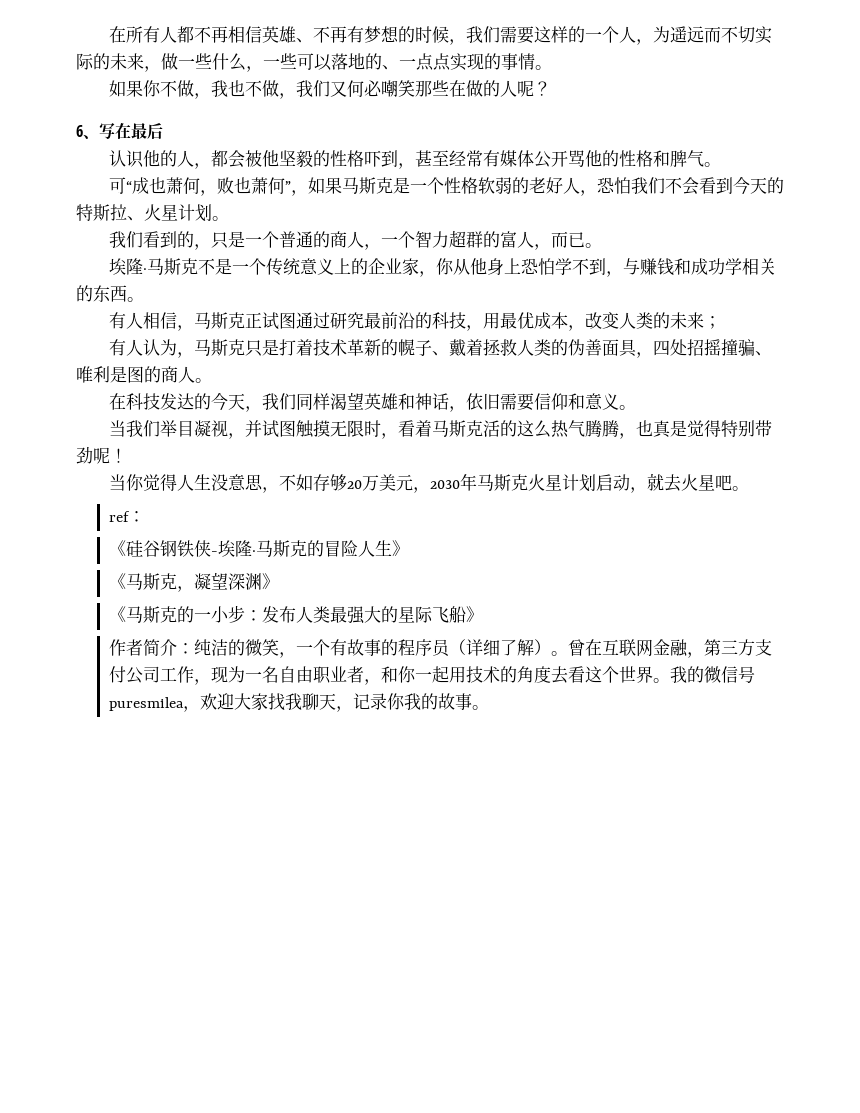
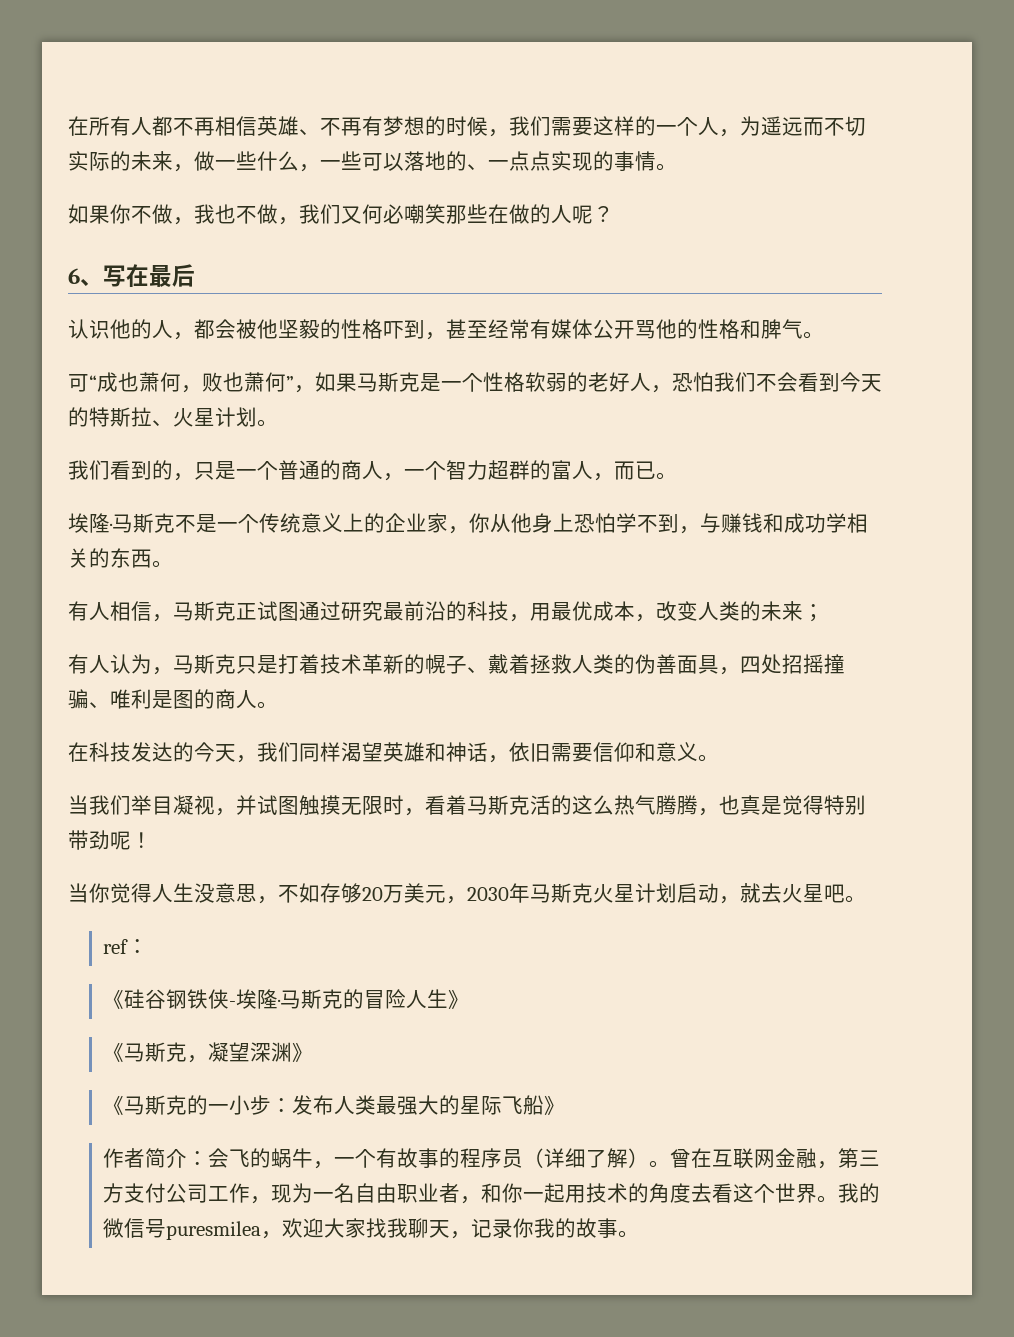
- 作者简介：纯洁的微笑，一个有故事的程序员（详细了解）。
+ 作者简介：会飞的蜗牛，一个有故事的程序员（详细了解）。

